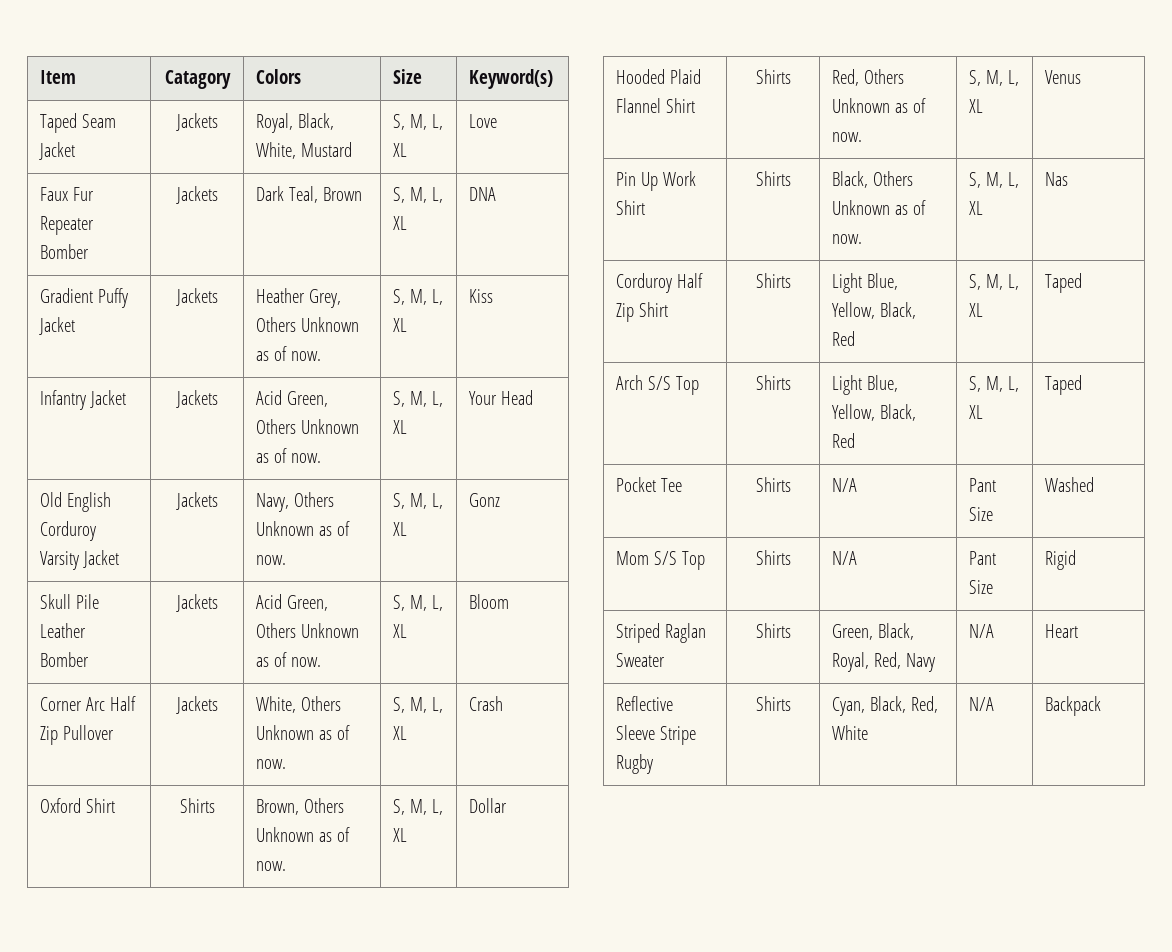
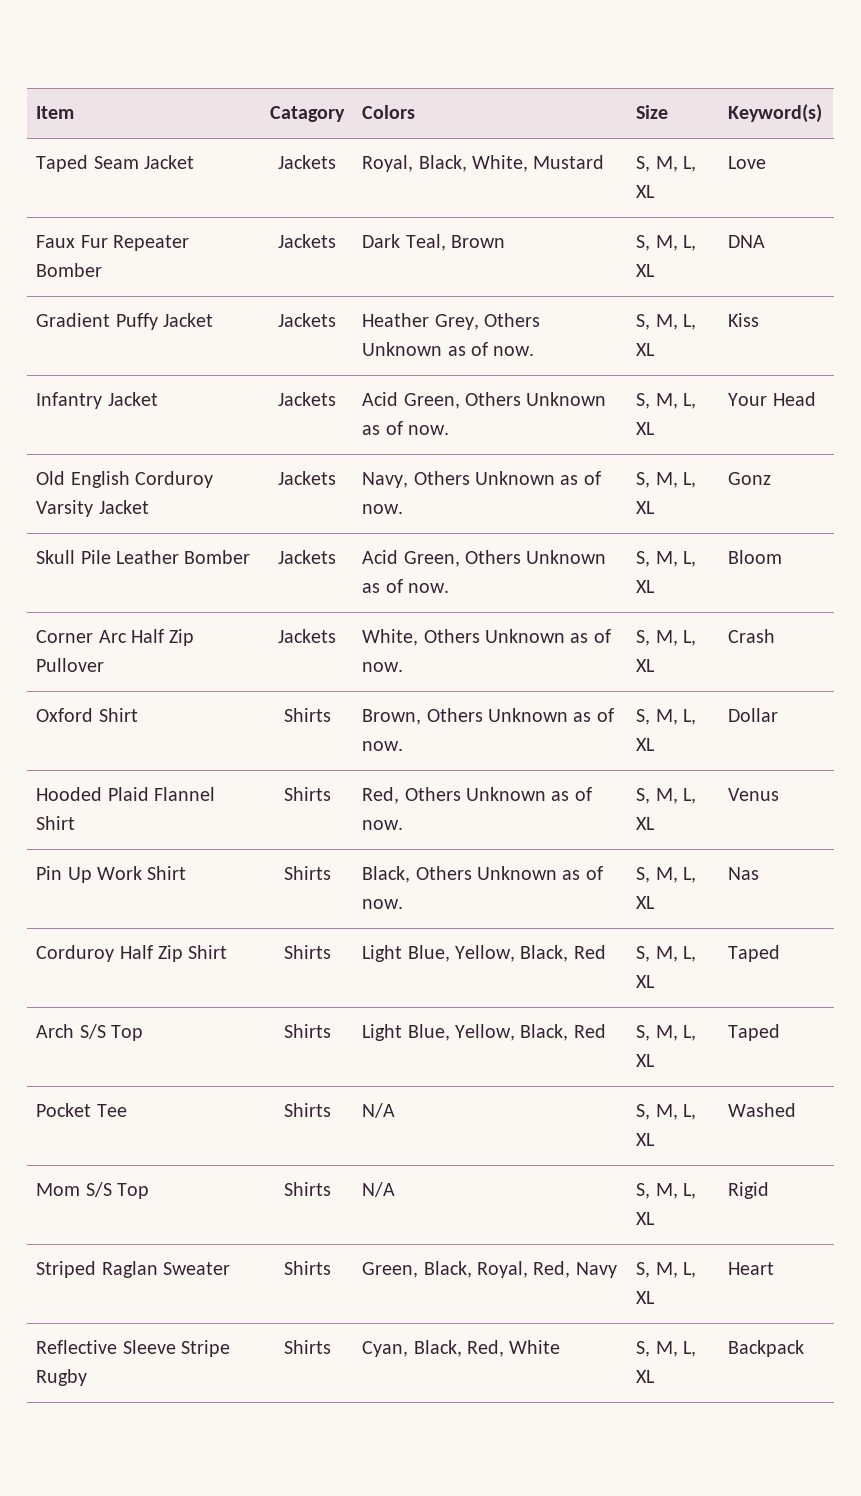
- Pocket Tee | Shirts | N/A | Pant Size | Washed
+ Pocket Tee | Shirts | N/A | S, M, L, XL | Washed
- Mom S/S Top | Shirts | N/A | Pant Size | Rigid
+ Mom S/S Top | Shirts | N/A | S, M, L, XL | Rigid
- Striped Raglan Sweater | Shirts | Green, Black, Royal, Red, Navy | N/A | Heart
+ Striped Raglan Sweater | Shirts | Green, Black, Royal, Red, Navy | S, M, L, XL | Heart
- Reflective Sleeve Stripe Rugby | Shirts | Cyan, Black, Red, White | N/A | Backpack
+ Reflective Sleeve Stripe Rugby | Shirts | Cyan, Black, Red, White | S, M, L, XL | Backpack

